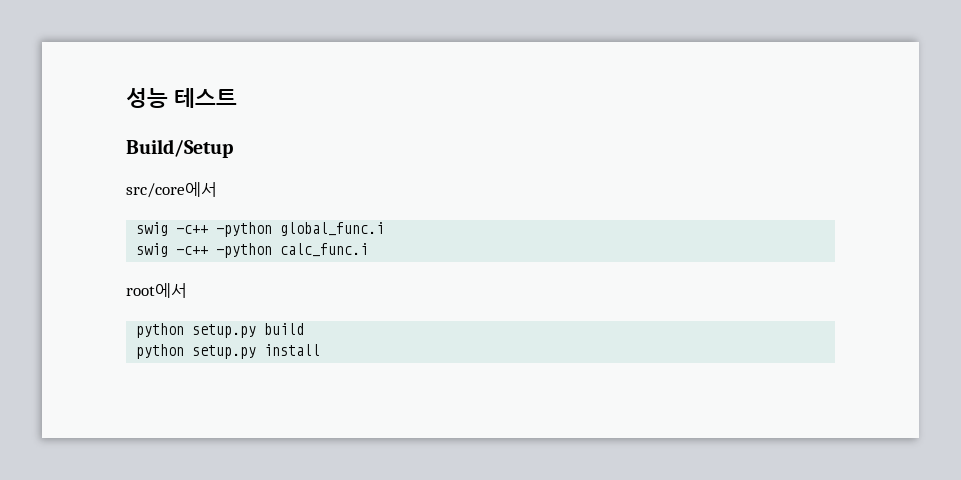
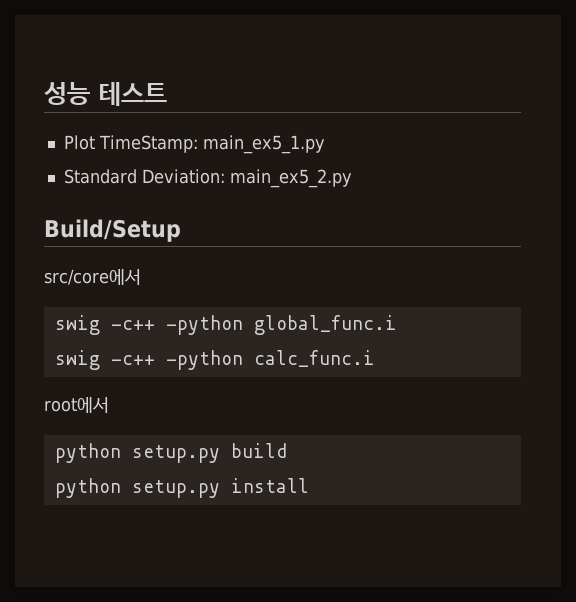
+ Plot TimeStamp: main_ex5_1.py
+ Standard Deviation: main_ex5_2.py

